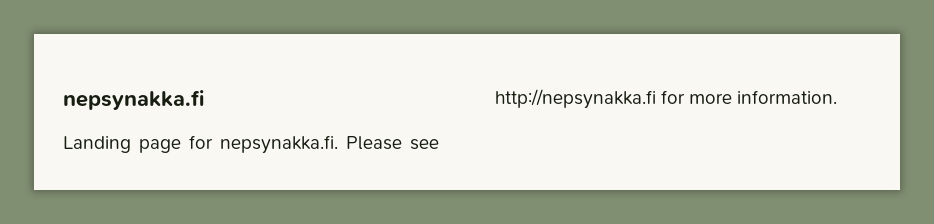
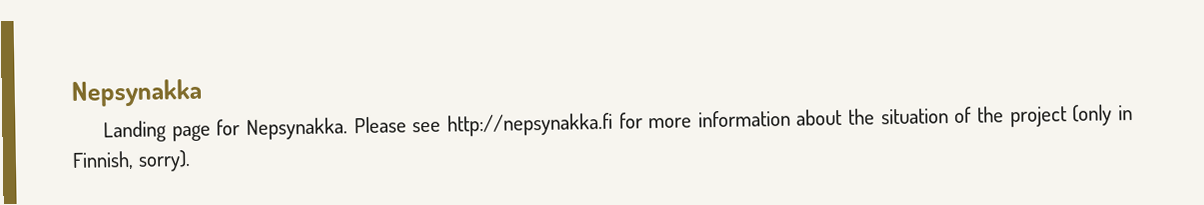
- nepsynakka.fi
+ Nepsynakka
- Landing page for nepsynakka.fi. Please see http://nepsynakka.fi for more information.
+ Landing page for Nepsynakka. Please see http://nepsynakka.fi for more information about the situation of the project (only in Finnish, sorry).

